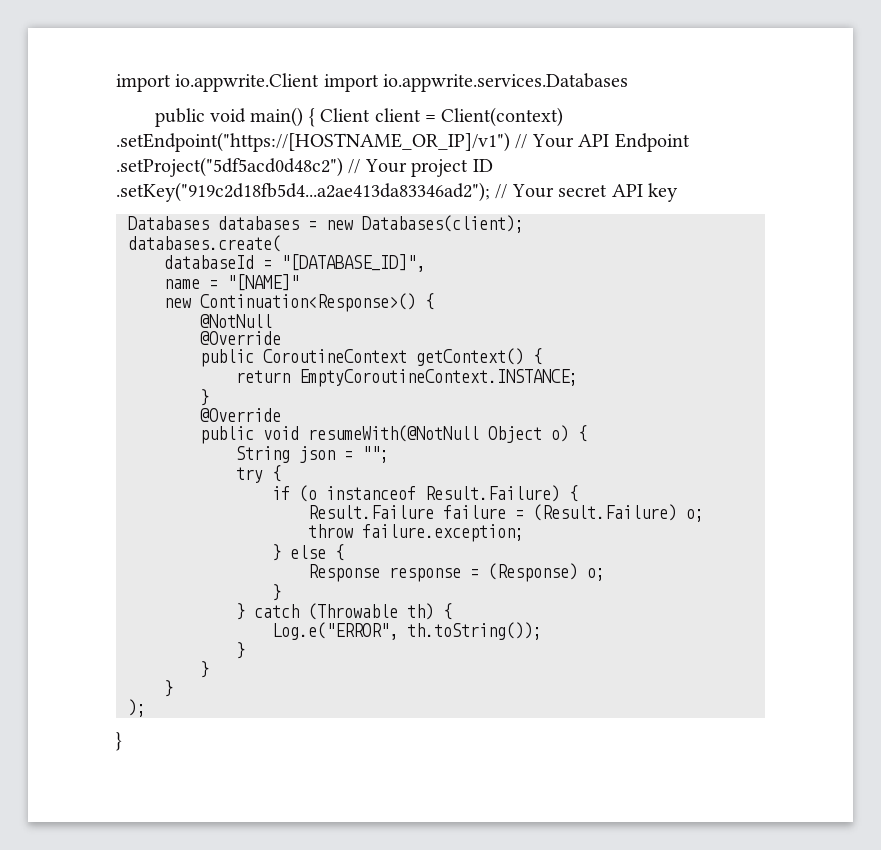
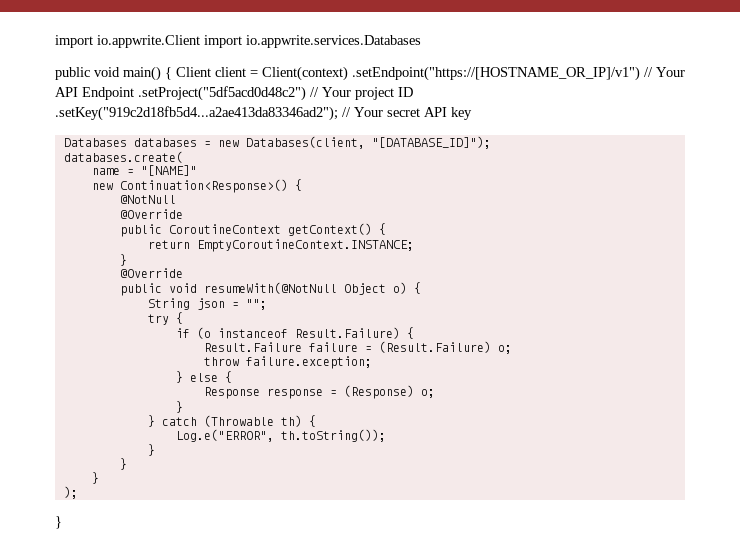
- Databases databases = new Databases(client);
+ Databases databases = new Databases(client, "[DATABASE_ID]");
- databaseId = "[DATABASE_ID]",

